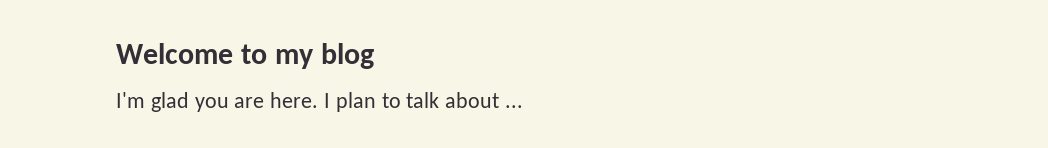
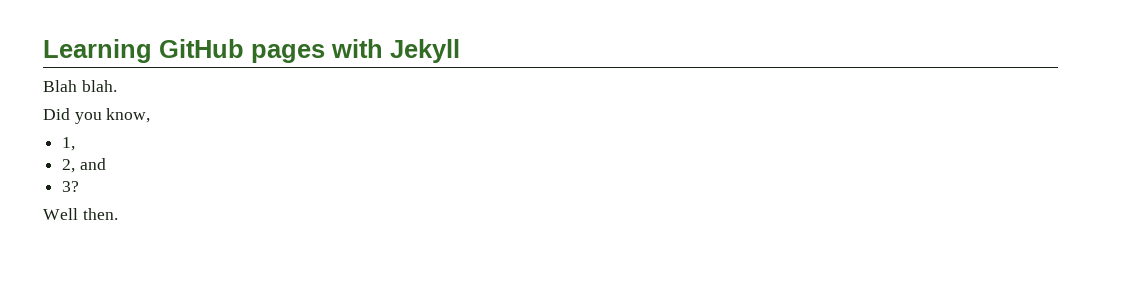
- Welcome to my blog
- I'm glad you are here. I plan to talk about ...
+ Learning GitHub pages with Jekyll
+ Blah blah.
+ Did you know,
+ 1,
+ 2, and
+ 3?
+ Well then.

